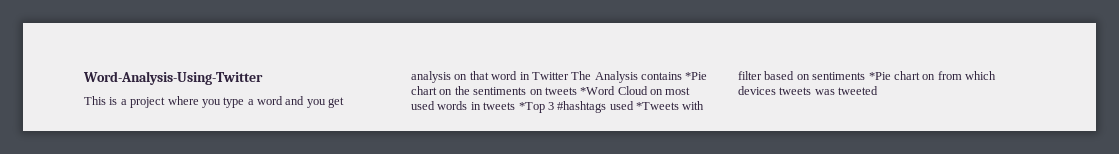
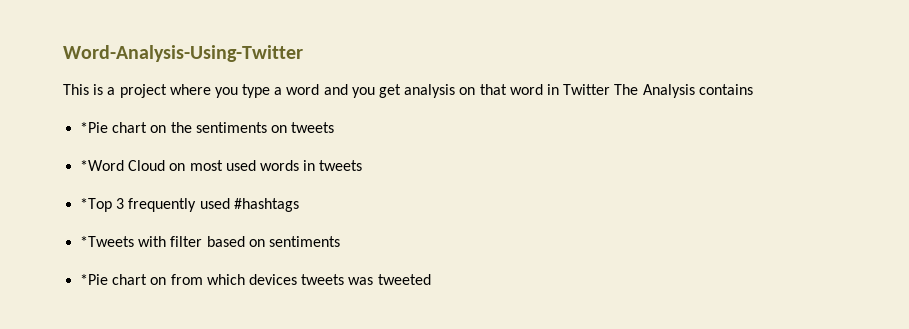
- This is a project where you type a word and you get analysis on that word in Twitter The Analysis contains *Pie chart on the sentiments on tweets *Word Cloud on most used words in tweets *Top 3 #hashtags used *Tweets with filter based on sentiments *Pie chart on from which devices tweets was tweeted
+ This is a project where you type a word and you get analysis on that word in Twitter The Analysis contains
+ *Pie chart on the sentiments on tweets
+ *Word Cloud on most used words in tweets
+ *Top 3 frequently used #hashtags
+ *Tweets with filter based on sentiments
+ *Pie chart on from which devices tweets was tweeted

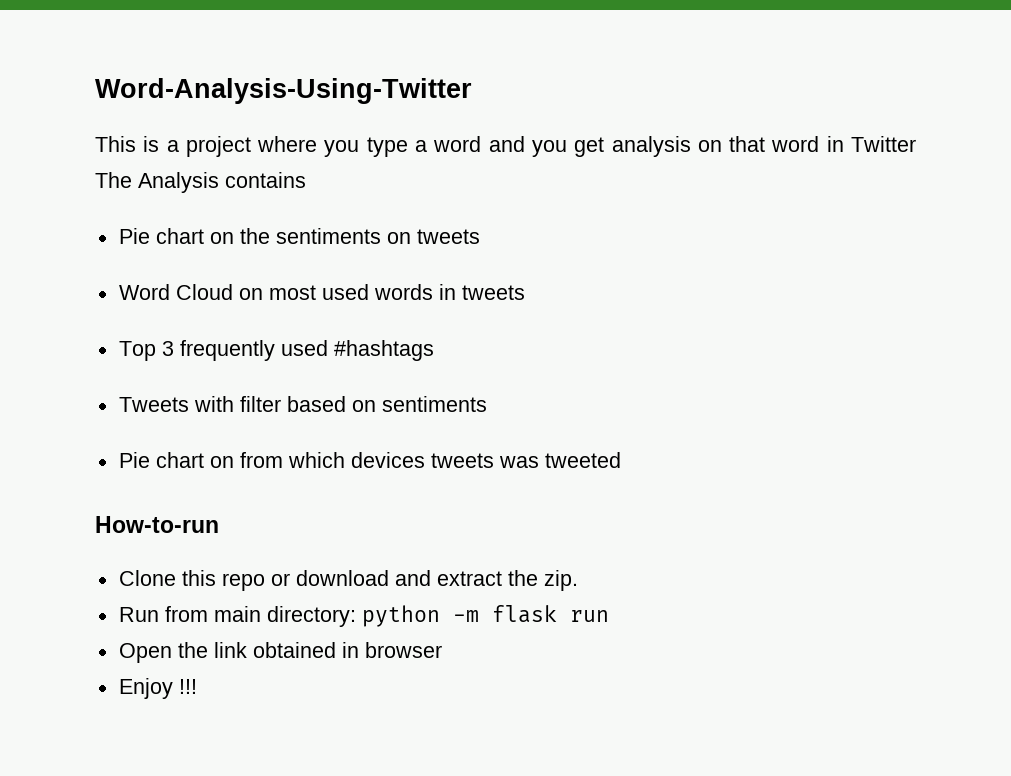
- *Pie chart on the sentiments on tweets
+ Pie chart on the sentiments on tweets
- *Word Cloud on most used words in tweets
+ Word Cloud on most used words in tweets
- *Top 3 frequently used #hashtags
+ Top 3 frequently used #hashtags
- *Tweets with filter based on sentiments
+ Tweets with filter based on sentiments
- *Pie chart on from which devices tweets was tweeted
+ Pie chart on from which devices tweets was tweeted
+ How-to-run
+ Clone this repo or download and extract the zip.
+ Run from main directory: python -m flask run
+ Open the link obtained in browser
+ Enjoy !!!

